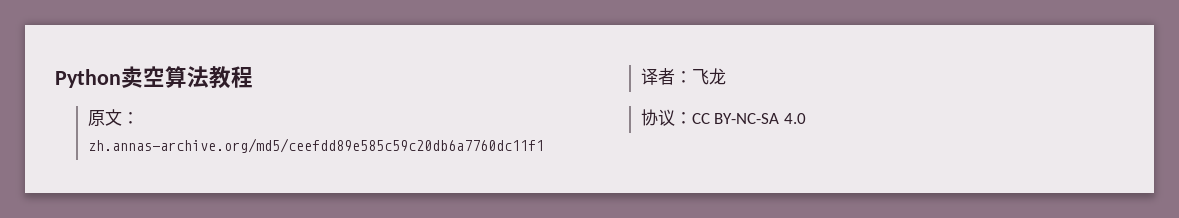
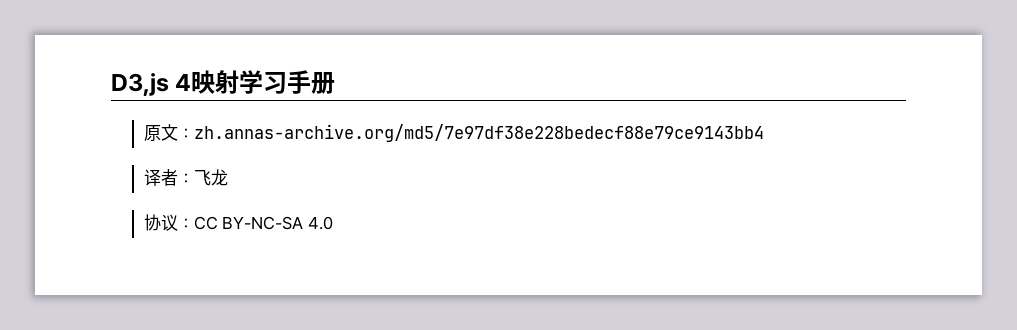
- Python卖空算法教程
+ D3,js 4映射学习手册
- 原文：zh.annas-archive.org/md5/ceefdd89e585c59c20db6a7760dc11f1
+ 原文：zh.annas-archive.org/md5/7e97df38e228bedecf88e79ce9143bb4

